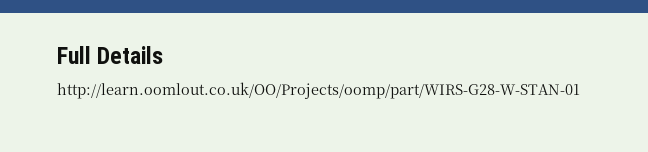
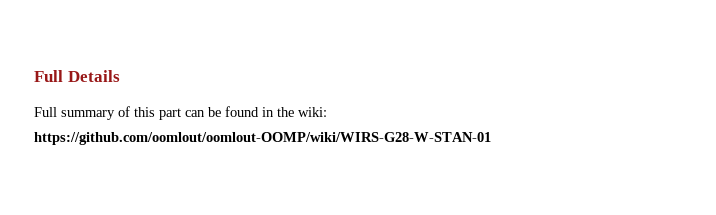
- http://learn.oomlout.co.uk/OO/Projects/oomp/part/WIRS-G28-W-STAN-01
+ Full summary of this part can be found in the wiki:
+ https://github.com/oomlout/oomlout-OOMP/wiki/WIRS-G28-W-STAN-01

